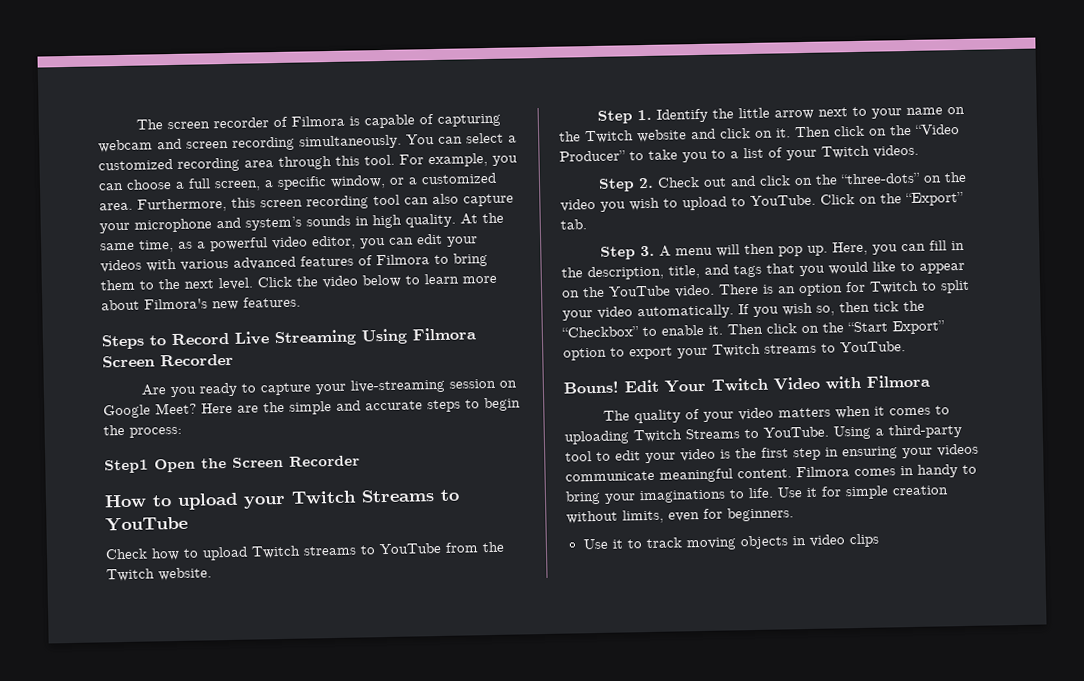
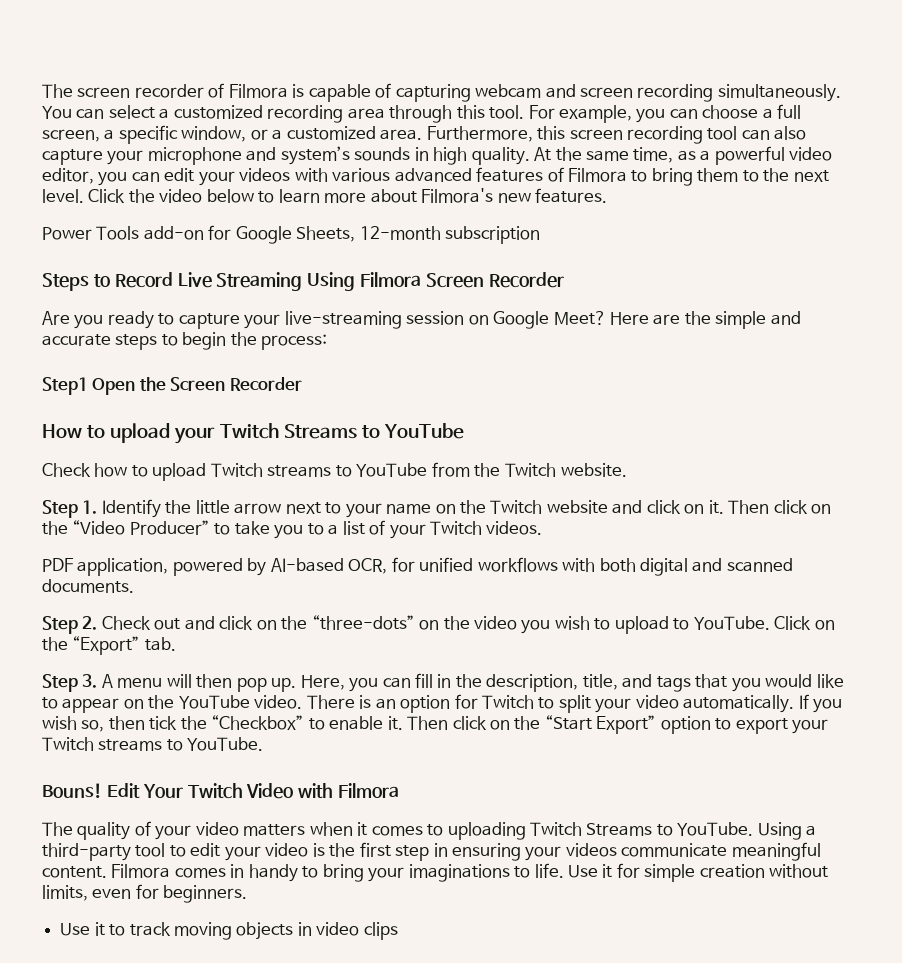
+ Power Tools add-on for Google Sheets, 12-month subscription
+ PDF application, powered by AI-based OCR, for unified workflows with both digital and scanned documents.

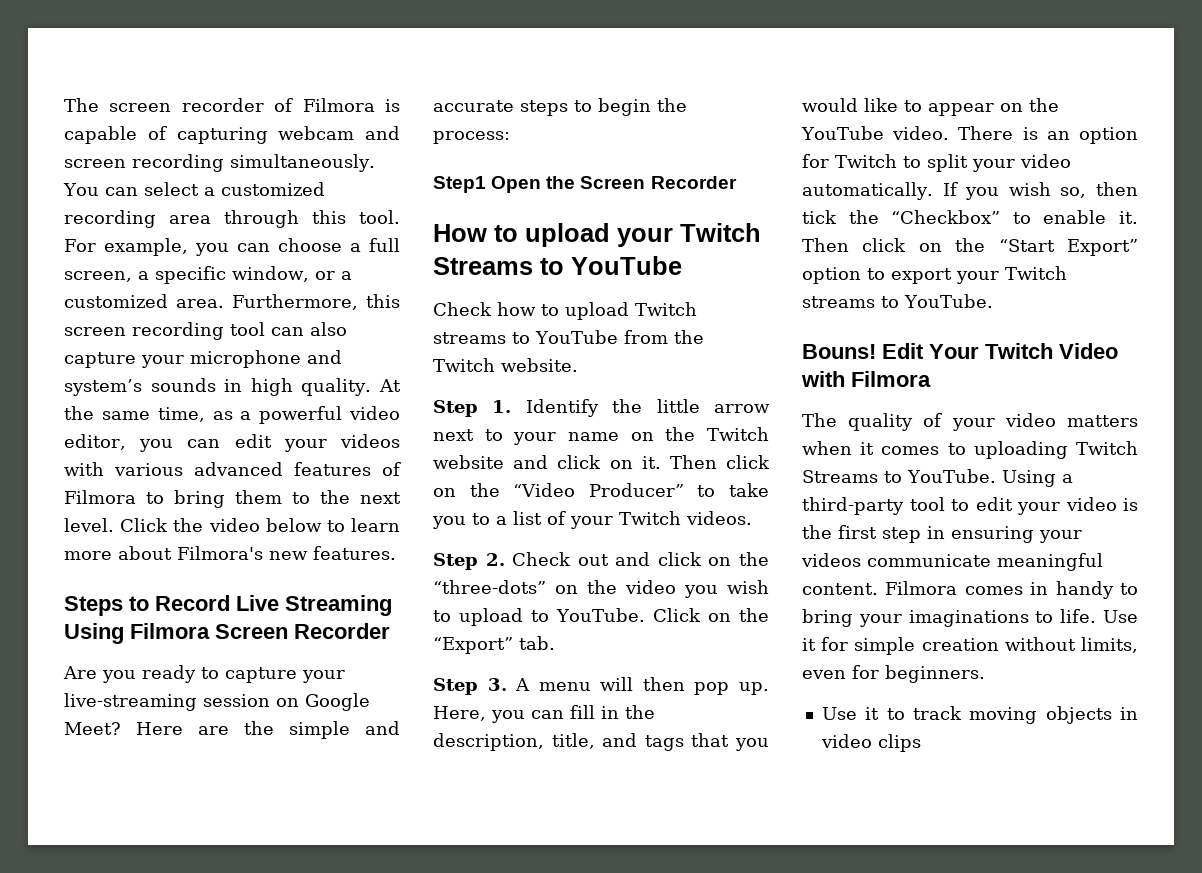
- Power Tools add-on for Google Sheets, 12-month subscription
- PDF application, powered by AI-based OCR, for unified workflows with both digital and scanned documents.

